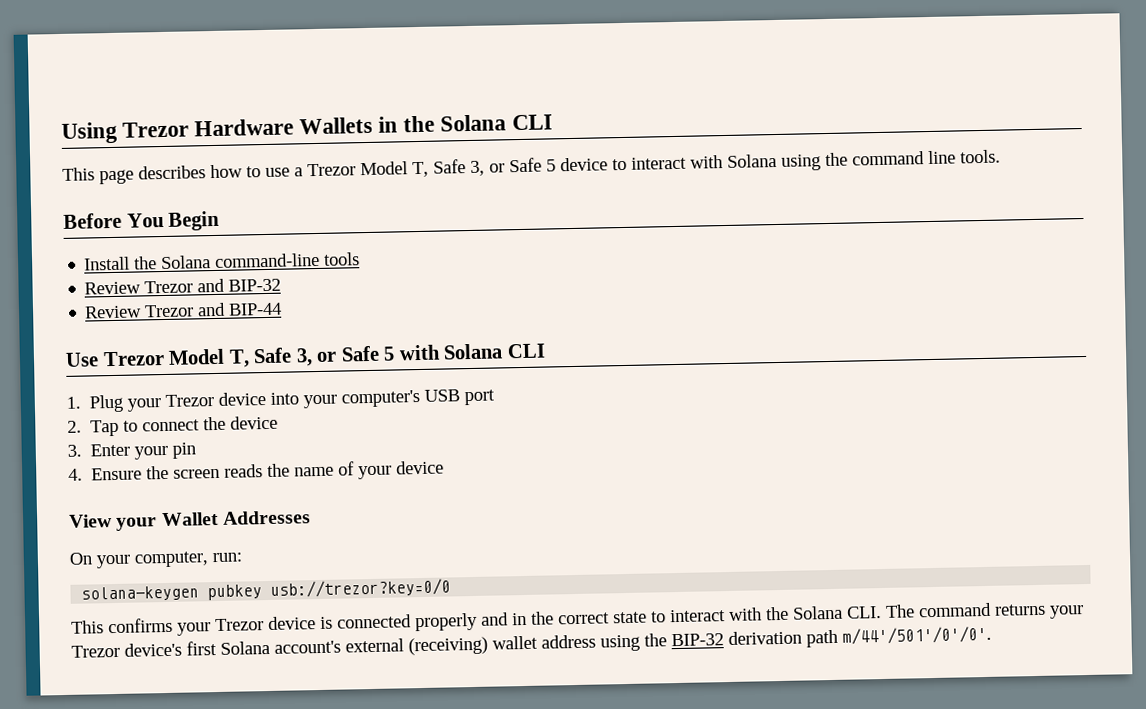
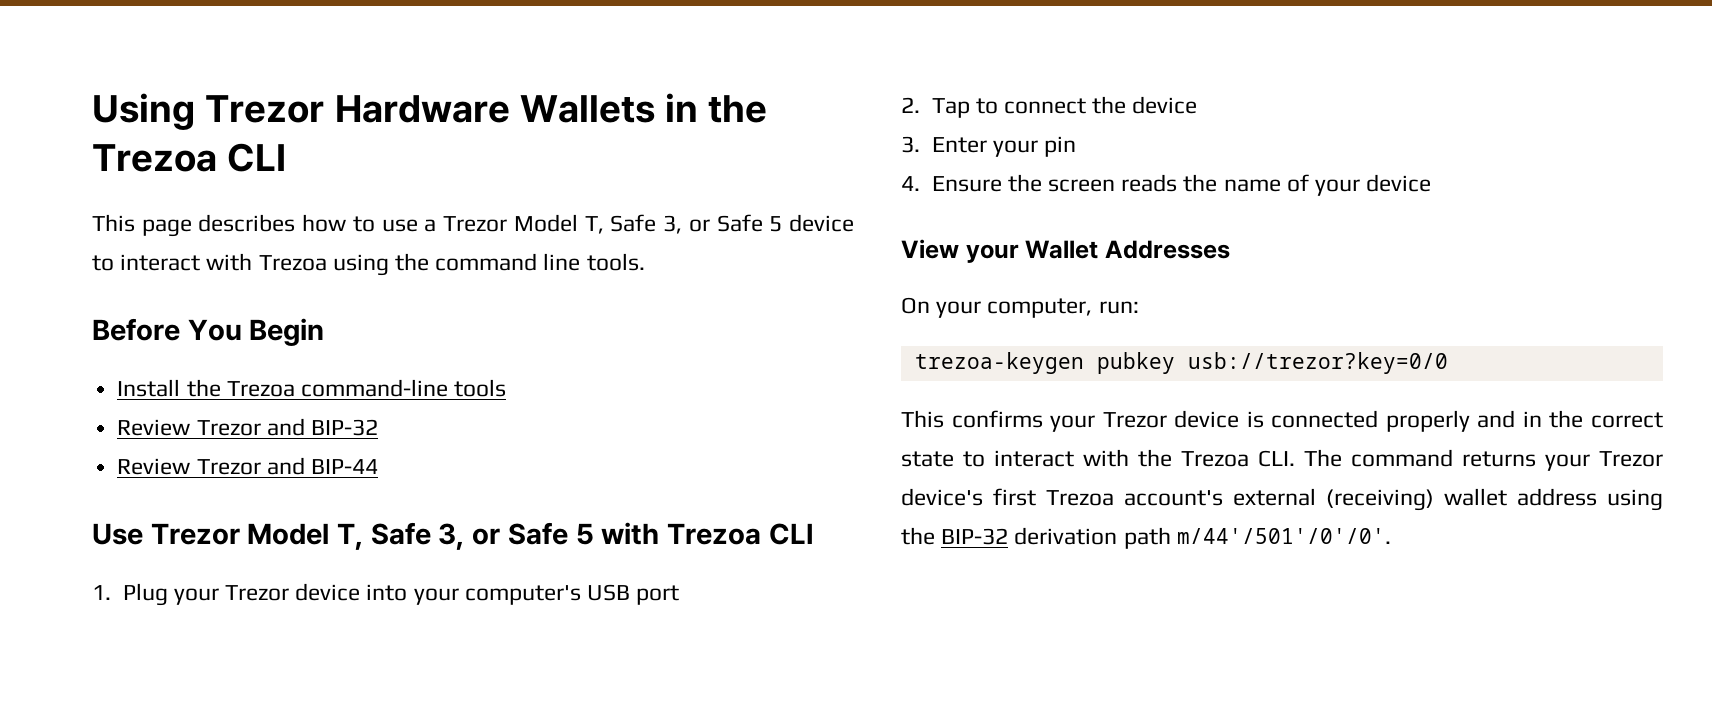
- Using Trezor Hardware Wallets in the Solana CLI
+ Using Trezor Hardware Wallets in the Trezoa CLI
- This page describes how to use a Trezor Model T, Safe 3, or Safe 5 device to interact with Solana using the command line tools.
+ This page describes how to use a Trezor Model T, Safe 3, or Safe 5 device to interact with Trezoa using the command line tools.
- Install the Solana command-line tools
+ Install the Trezoa command-line tools
- Use Trezor Model T, Safe 3, or Safe 5 with Solana CLI
+ Use Trezor Model T, Safe 3, or Safe 5 with Trezoa CLI
- solana-keygen pubkey usb://trezor?key=0/0
+ trezoa-keygen pubkey usb://trezor?key=0/0
- This confirms your Trezor device is connected properly and in the correct state to interact with the Solana CLI. The command returns your Trezor device's first Solana account's external (receiving) wallet address using the BIP-32 derivation path m/44'/501'/0'/0'.
+ This confirms your Trezor device is connected properly and in the correct state to interact with the Trezoa CLI. The command returns your Trezor device's first Trezoa account's external (receiving) wallet address using the BIP-32 derivation path m/44'/501'/0'/0'.

